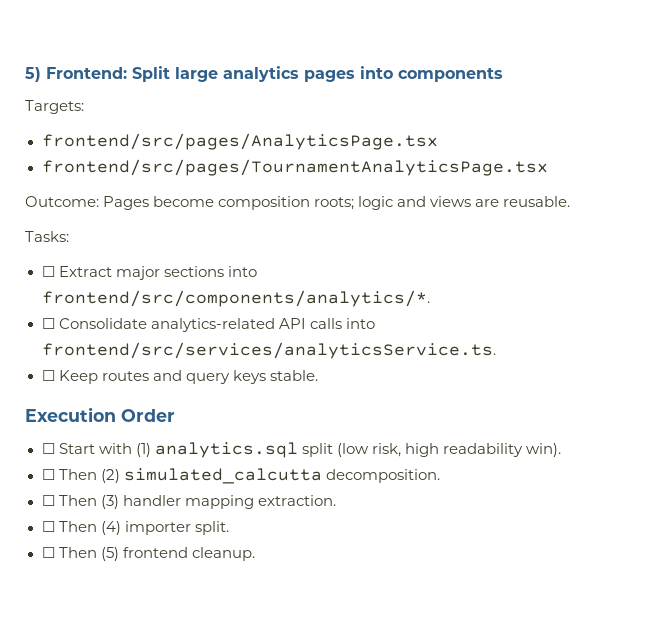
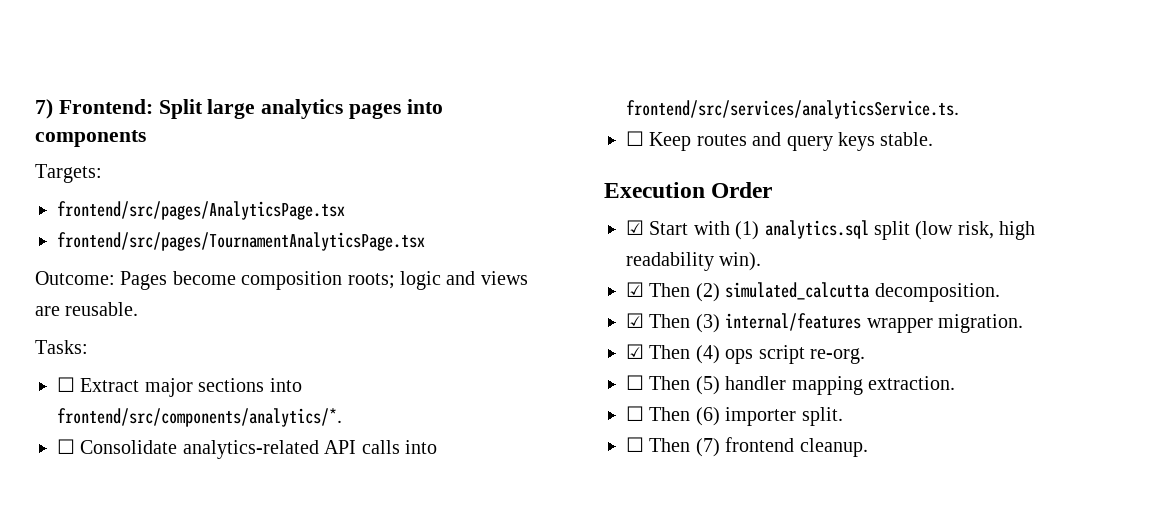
- 5) Frontend: Split large analytics pages into components
+ 7) Frontend: Split large analytics pages into components
- ☐ Start with (1) analytics.sql split (low risk, high readability win).
+ ☑ Start with (1) analytics.sql split (low risk, high readability win).
- ☐ Then (2) simulated_calcutta decomposition.
+ ☑ Then (2) simulated_calcutta decomposition.
- ☐ Then (3) handler mapping extraction.
+ ☑ Then (3) internal/features wrapper migration.
+ ☑ Then (4) ops script re-org.
+ ☐ Then (5) handler mapping extraction.
- ☐ Then (4) importer split.
+ ☐ Then (6) importer split.
- ☐ Then (5) frontend cleanup.
+ ☐ Then (7) frontend cleanup.

